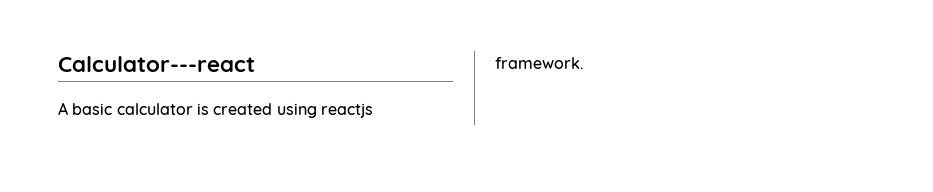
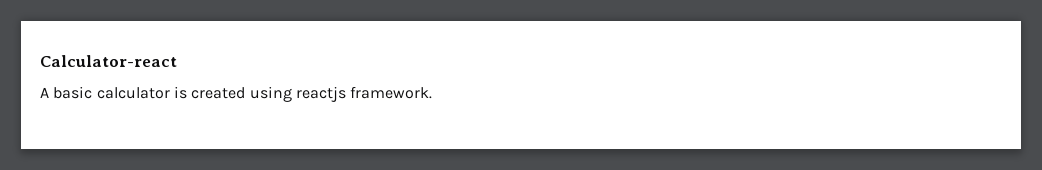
- Calculator---react
+ Calculator-react

